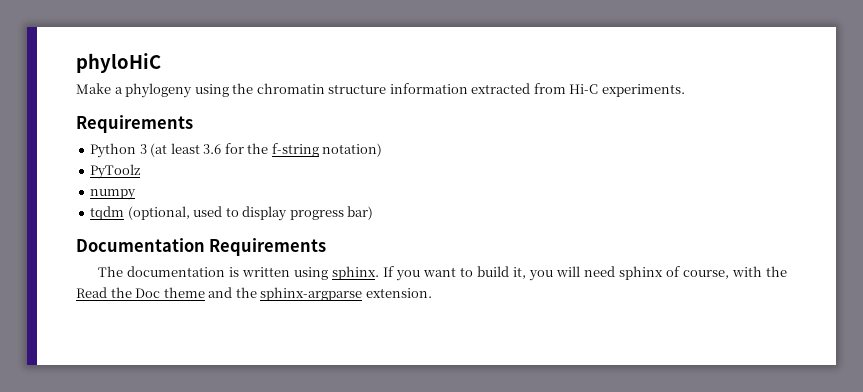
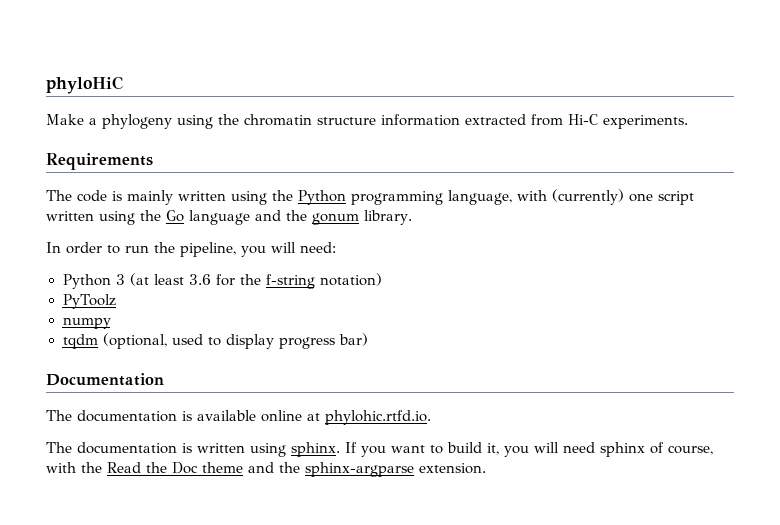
+ The code is mainly written using the Python programming language, with (currently) one script written using the Go language and the gonum library.
+ In order to run the pipeline, you will need:
- Documentation Requirements
+ Documentation
+ The documentation is available online at phylohic.rtfd.io.

